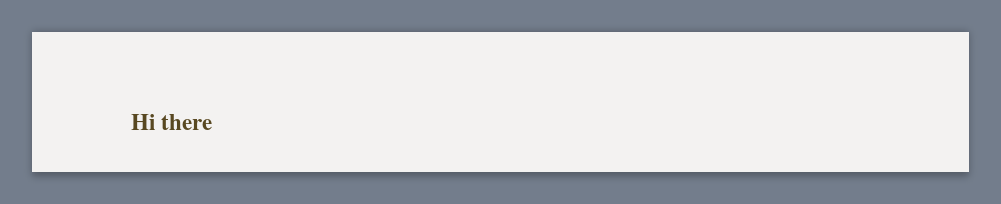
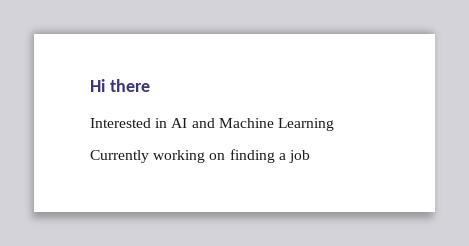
+ Interested in AI and Machine Learning
+ Currently working on finding a job

